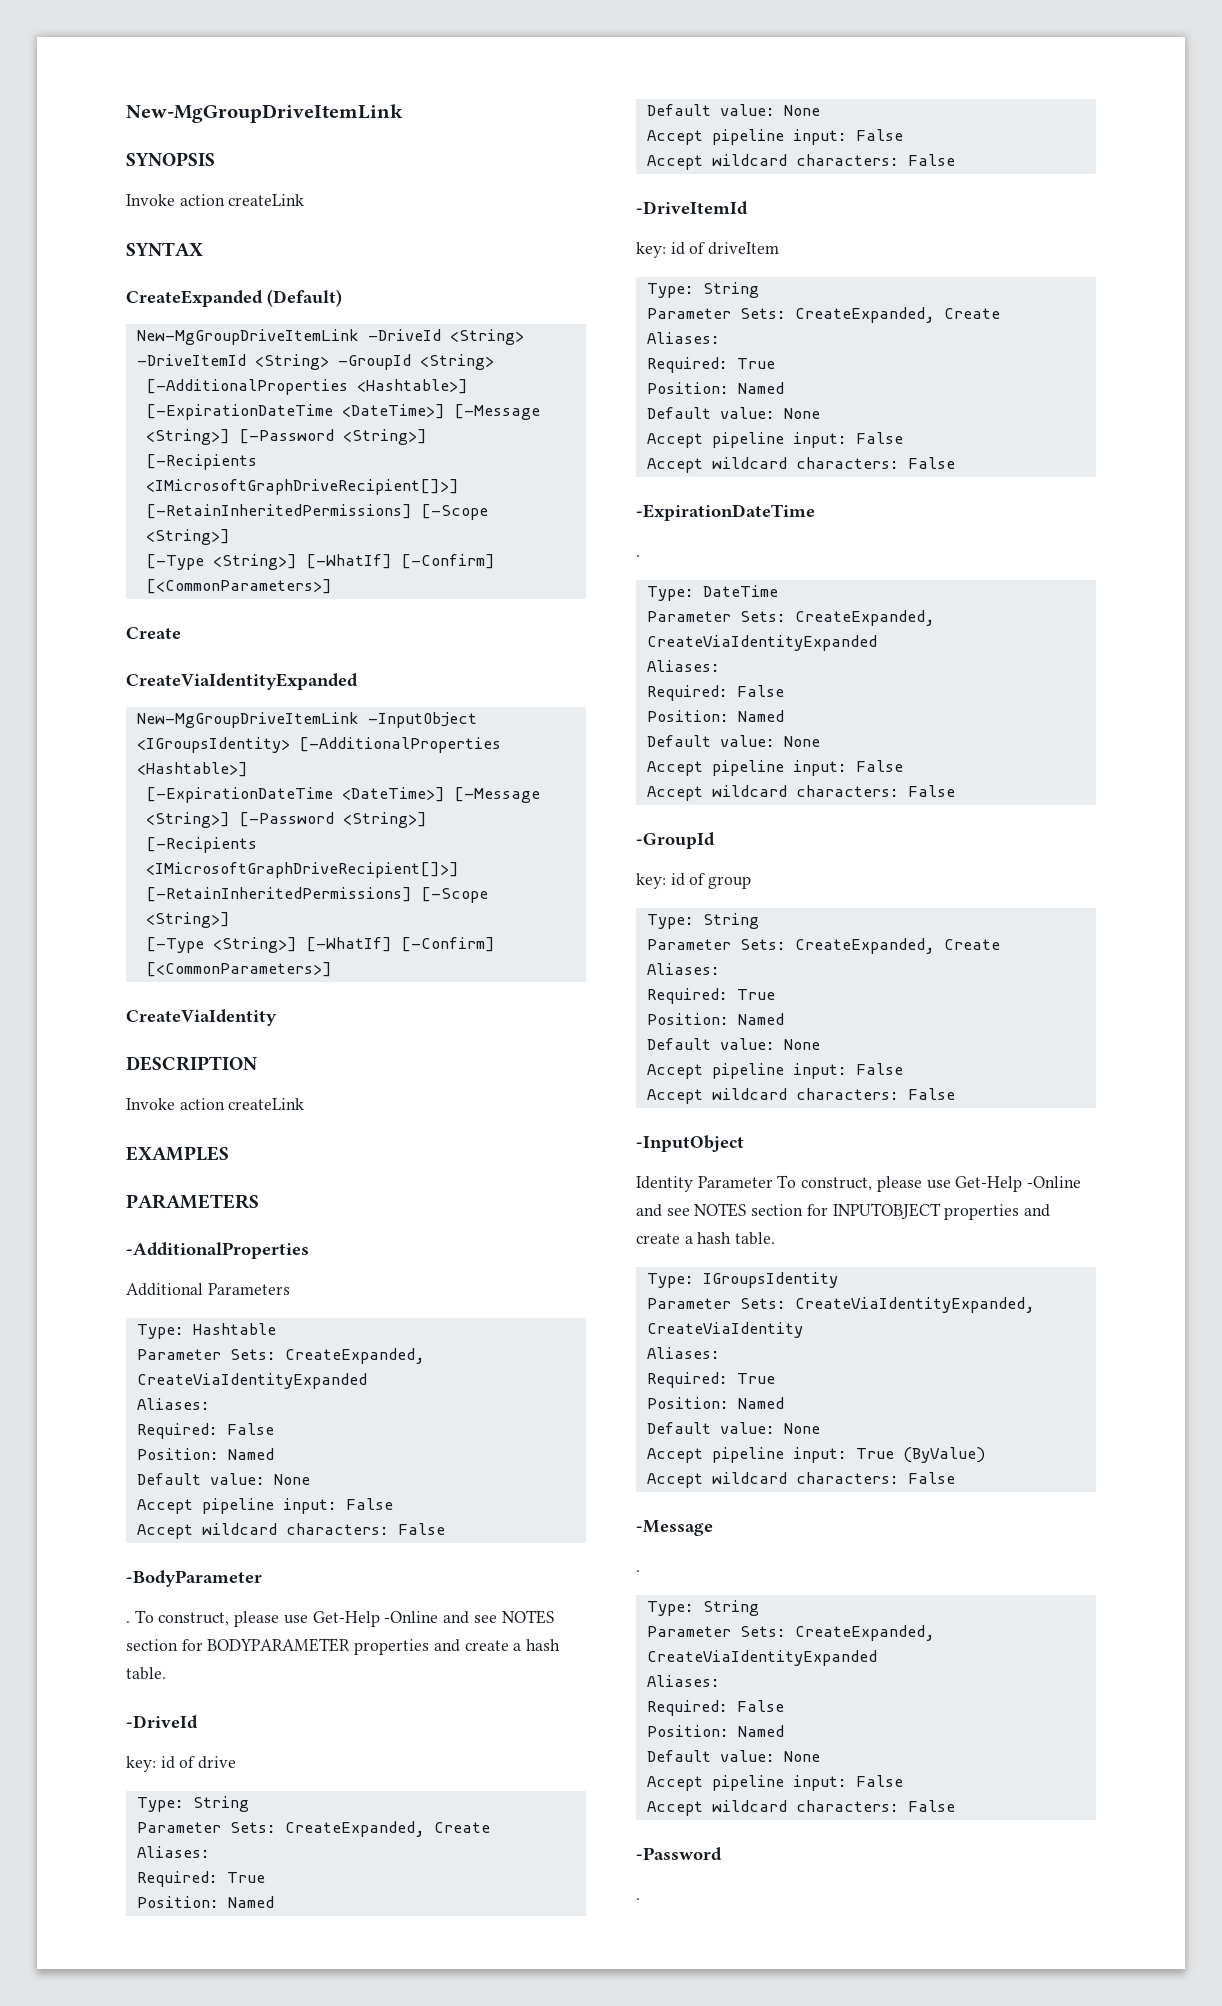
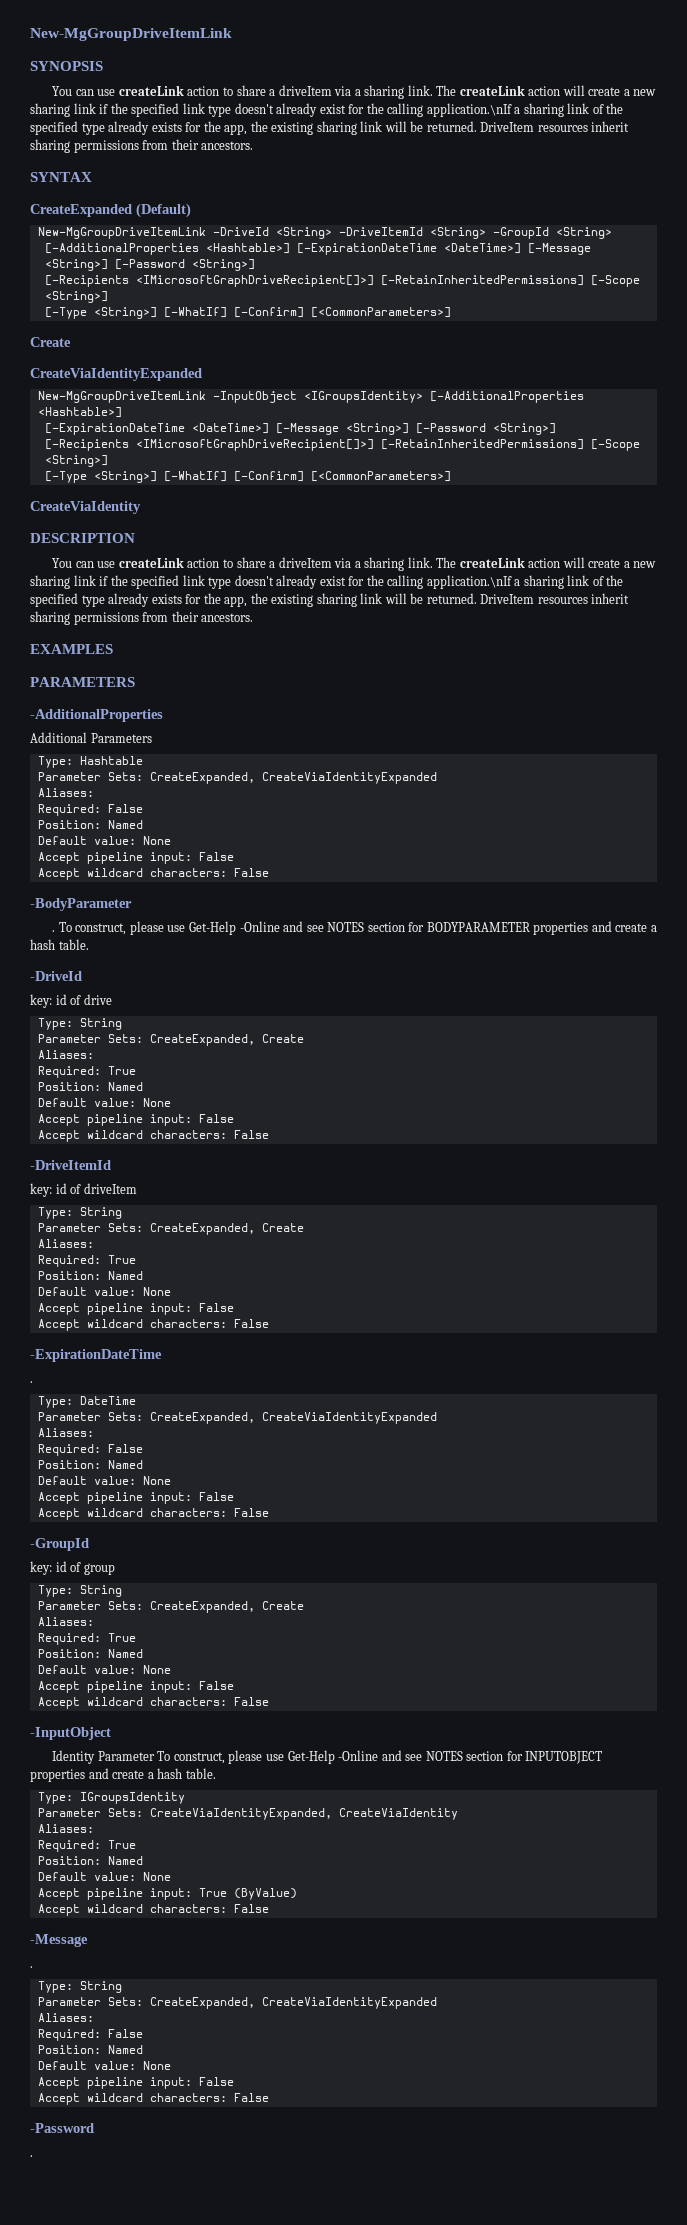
  SYNOPSIS
- Invoke action createLink
+ You can use createLink action to share a driveItem via a sharing link. The createLink action will create a new sharing link if the specified link type doesn't already exist for the calling application.\nIf a sharing link of the specified type already exists for the app, the existing sharing link will be returned. DriveItem resources inherit sharing permissions from their ancestors.
  DESCRIPTION
- Invoke action createLink
+ You can use createLink action to share a driveItem via a sharing link. The createLink action will create a new sharing link if the specified link type doesn't already exist for the calling application.\nIf a sharing link of the specified type already exists for the app, the existing sharing link will be returned. DriveItem resources inherit sharing permissions from their ancestors.

